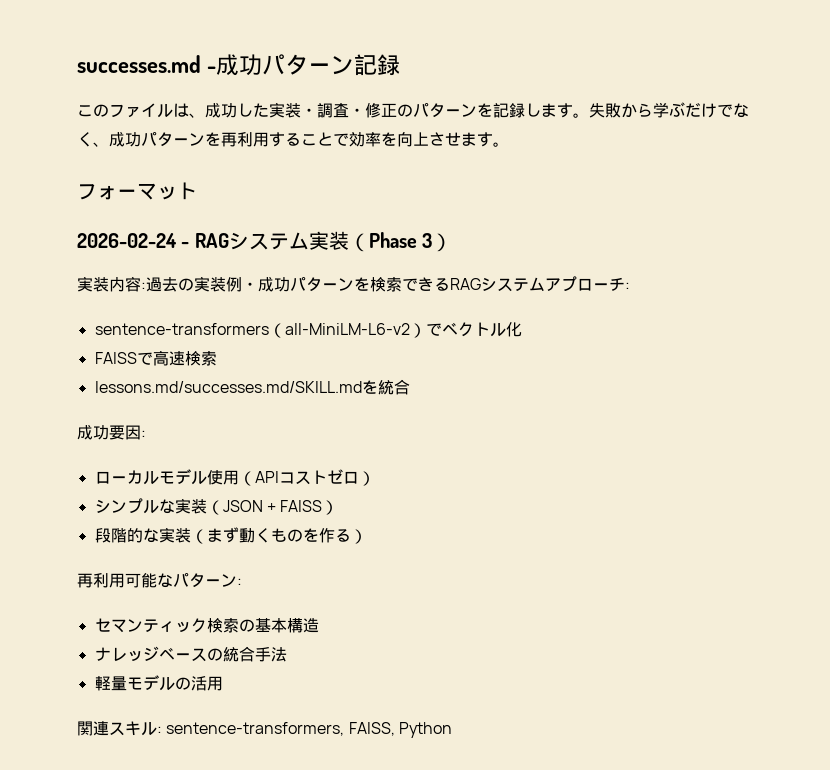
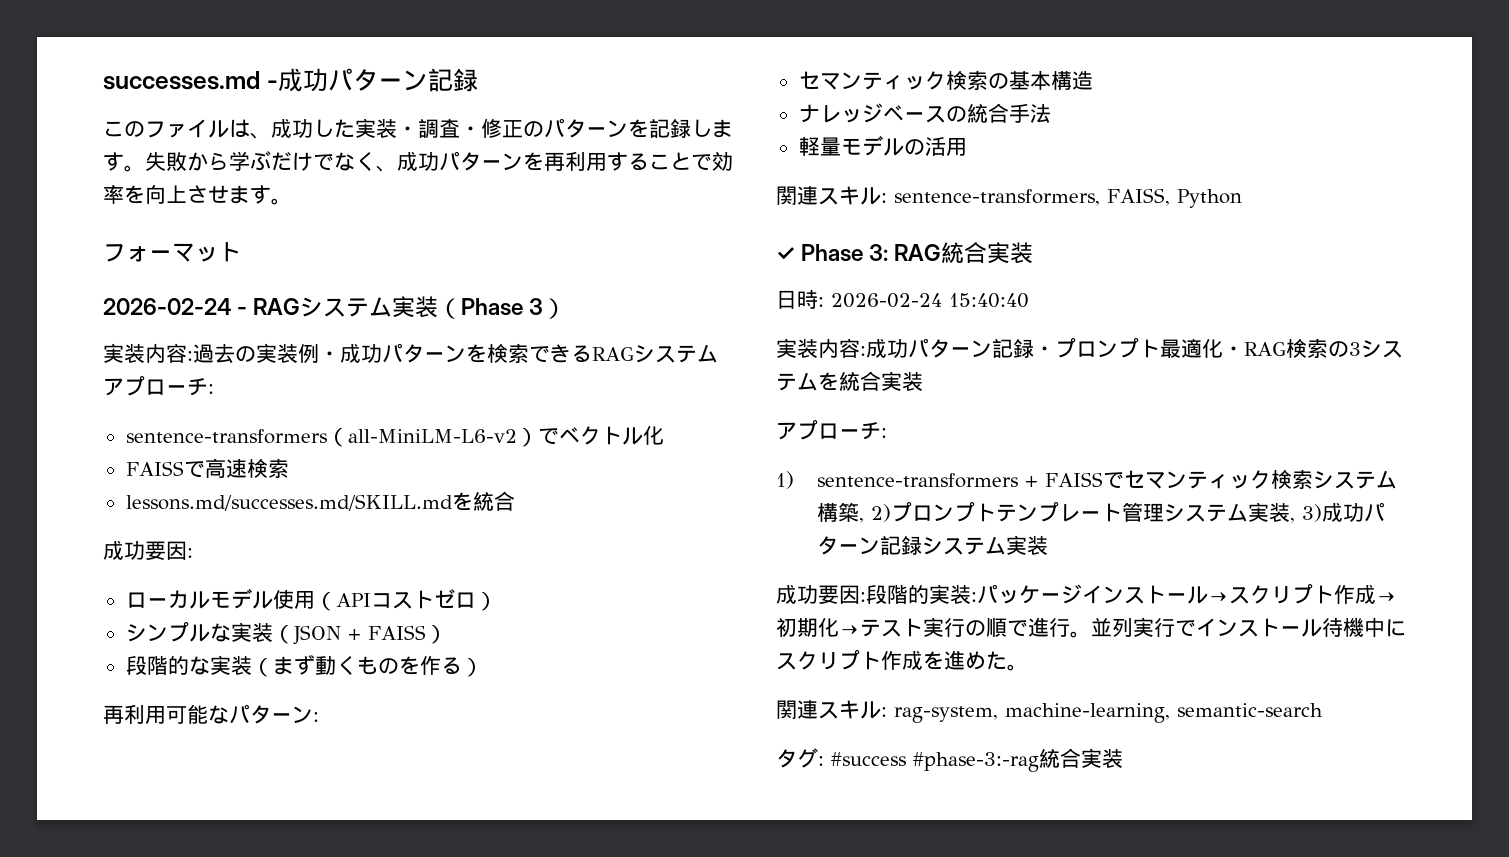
+ ✓ Phase 3: RAG統合実装
+ 日時: 2026-02-24 15:40:40
+ 実装内容:成功パターン記録・プロンプト最適化・RAG検索の3システムを統合実装
+ アプローチ:
+ 1) sentence-transformers + FAISSでセマンティック検索システム構築, 2)プロンプトテンプレート管理システム実装, 3)成功パターン記録システム実装
+ 成功要因:段階的実装:パッケージインストール→スクリプト作成→初期化→テスト実行の順で進行。並列実行でインストール待機中にスクリプト作成を進めた。
+ 関連スキル: rag-system, machine-learning, semantic-search
+ タグ: #success #phase-3:-rag統合実装

